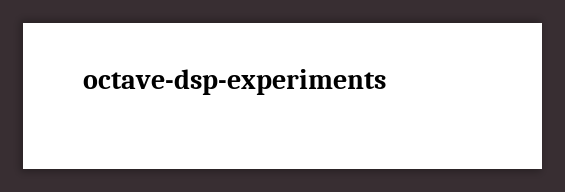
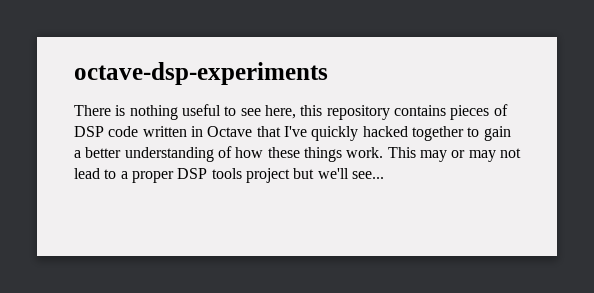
+ There is nothing useful to see here, this repository contains pieces of DSP code written in Octave that I've quickly hacked together to gain a better understanding of how these things work. This may or may not lead to a proper DSP tools project but we'll see...

